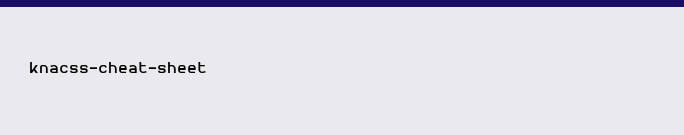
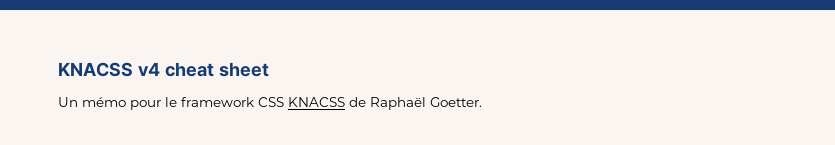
- knacss-cheat-sheet
+ KNACSS v4 cheat sheet
+ Un mémo pour le framework CSS KNACSS de Raphaël Goetter.

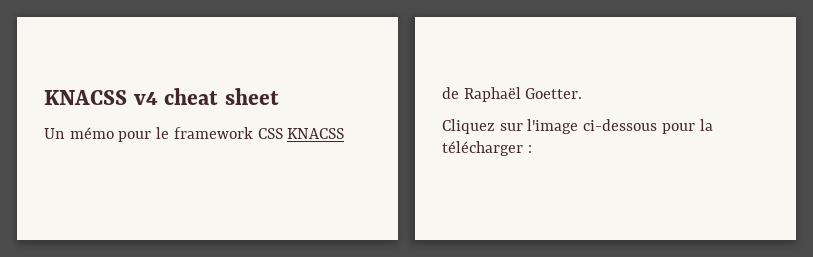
+ Cliquez sur l'image ci-dessous pour la télécharger :

